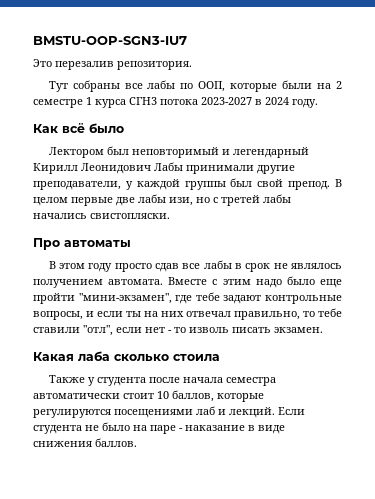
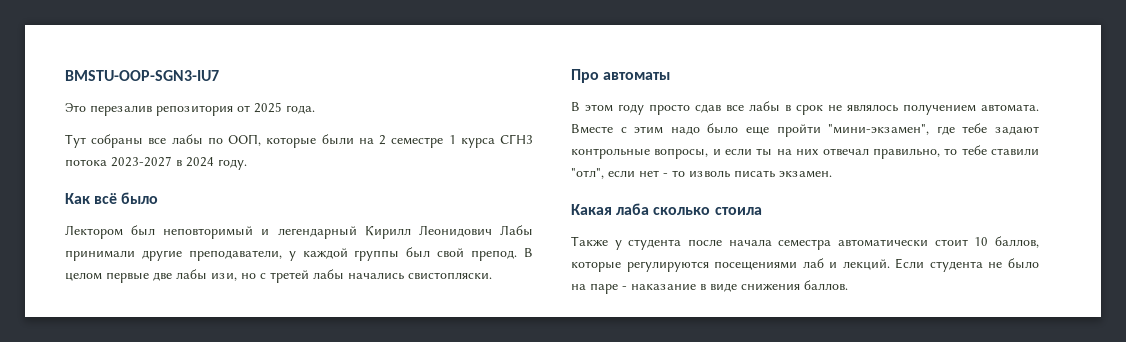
- Это перезалив репозитория.
+ Это перезалив репозитория от 2025 года.

